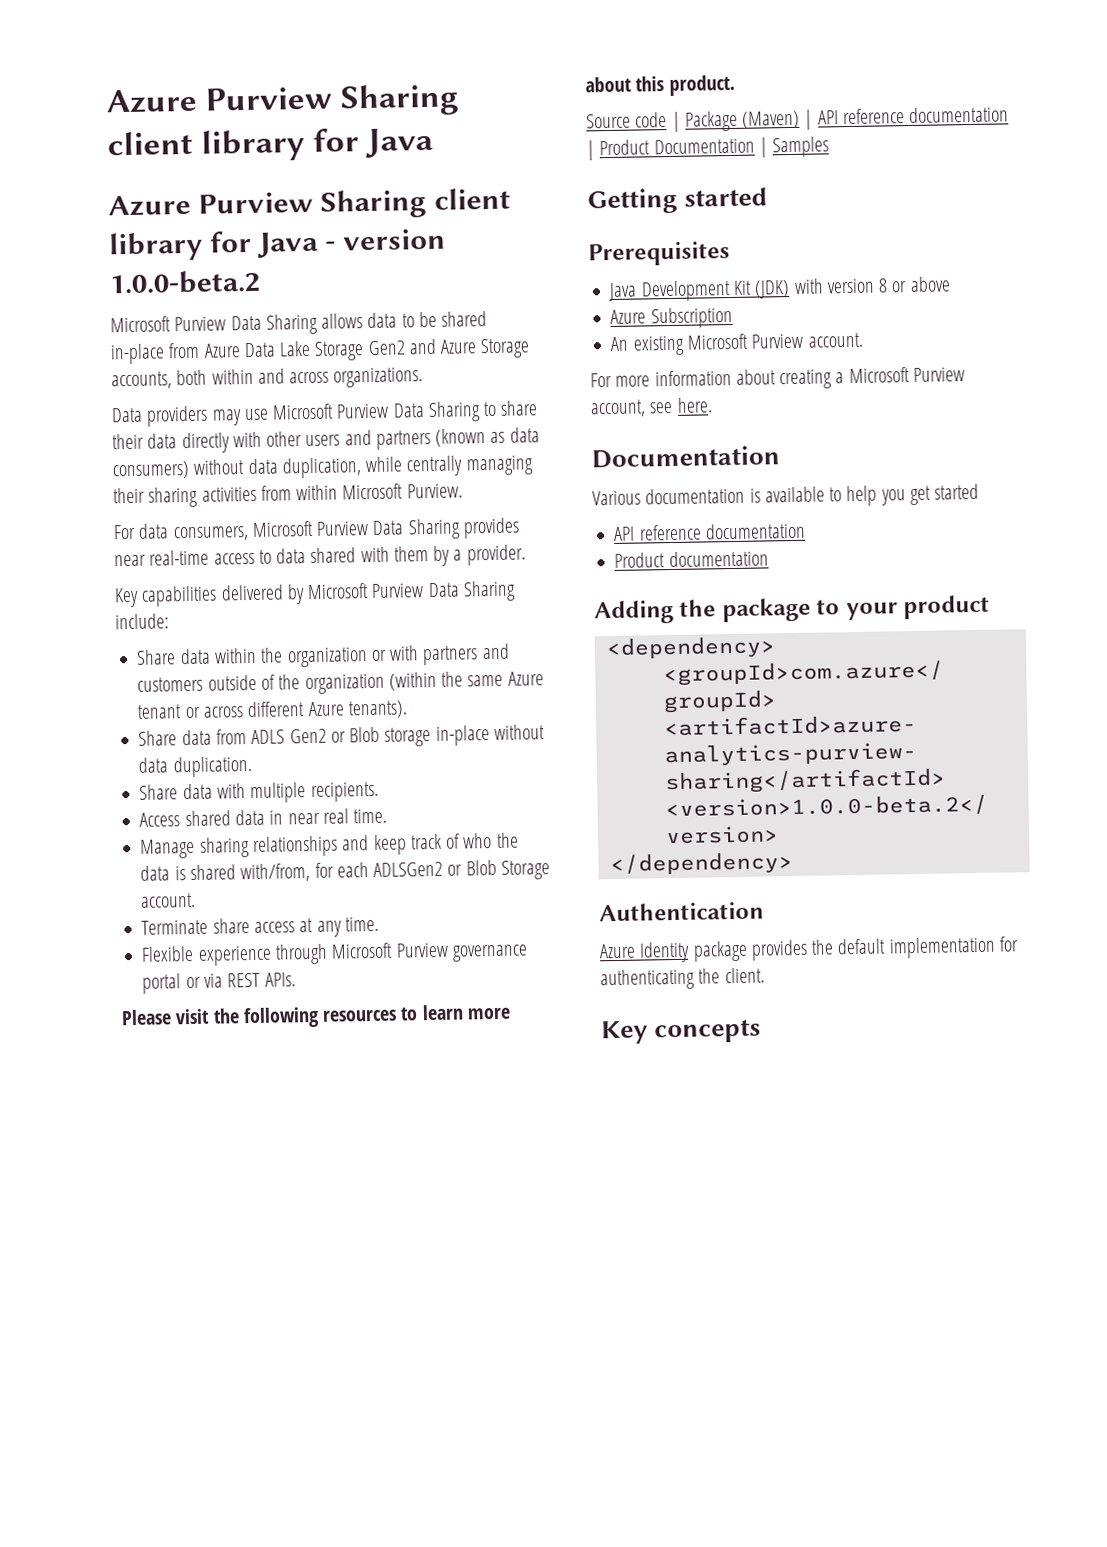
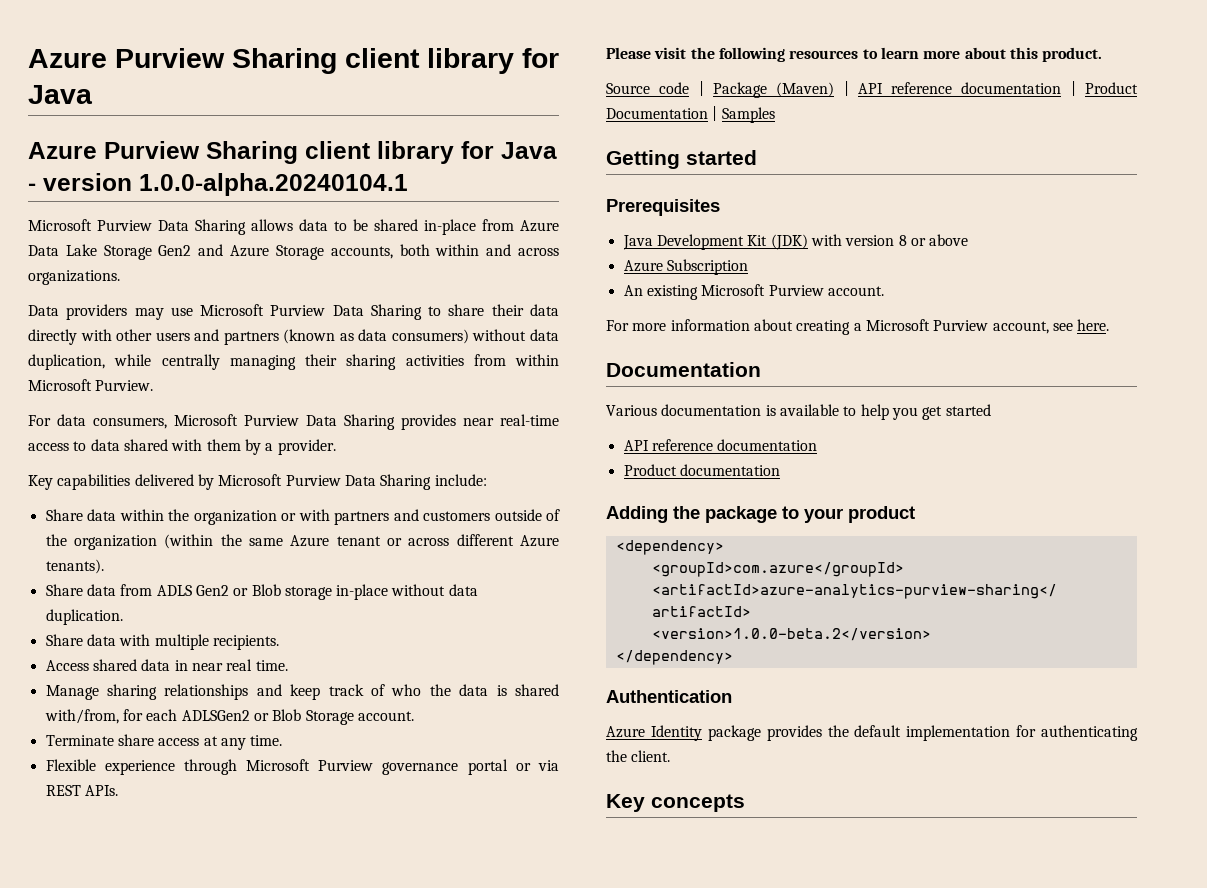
- Azure Purview Sharing client library for Java - version 1.0.0-beta.2
+ Azure Purview Sharing client library for Java - version 1.0.0-alpha.20240104.1

